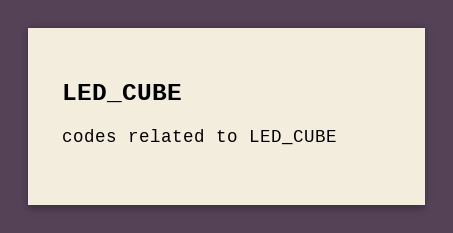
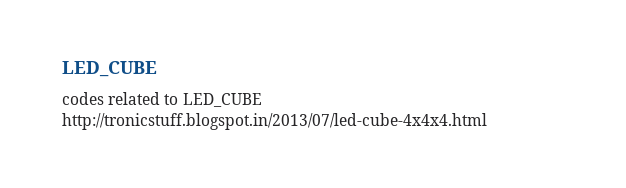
- codes related to LED_CUBE
+ codes related to LED_CUBE http://tronicstuff.blogspot.in/2013/07/led-cube-4x4x4.html

